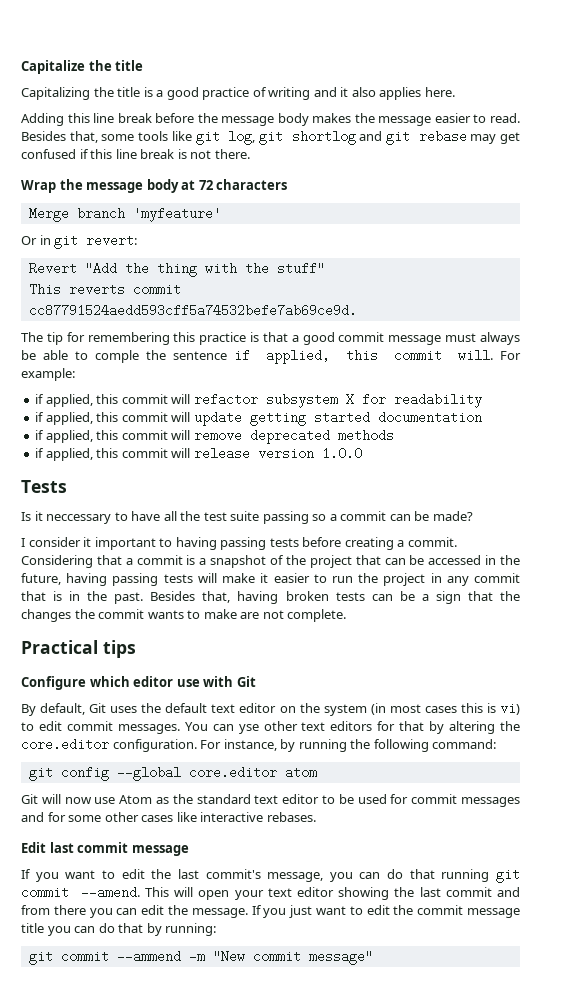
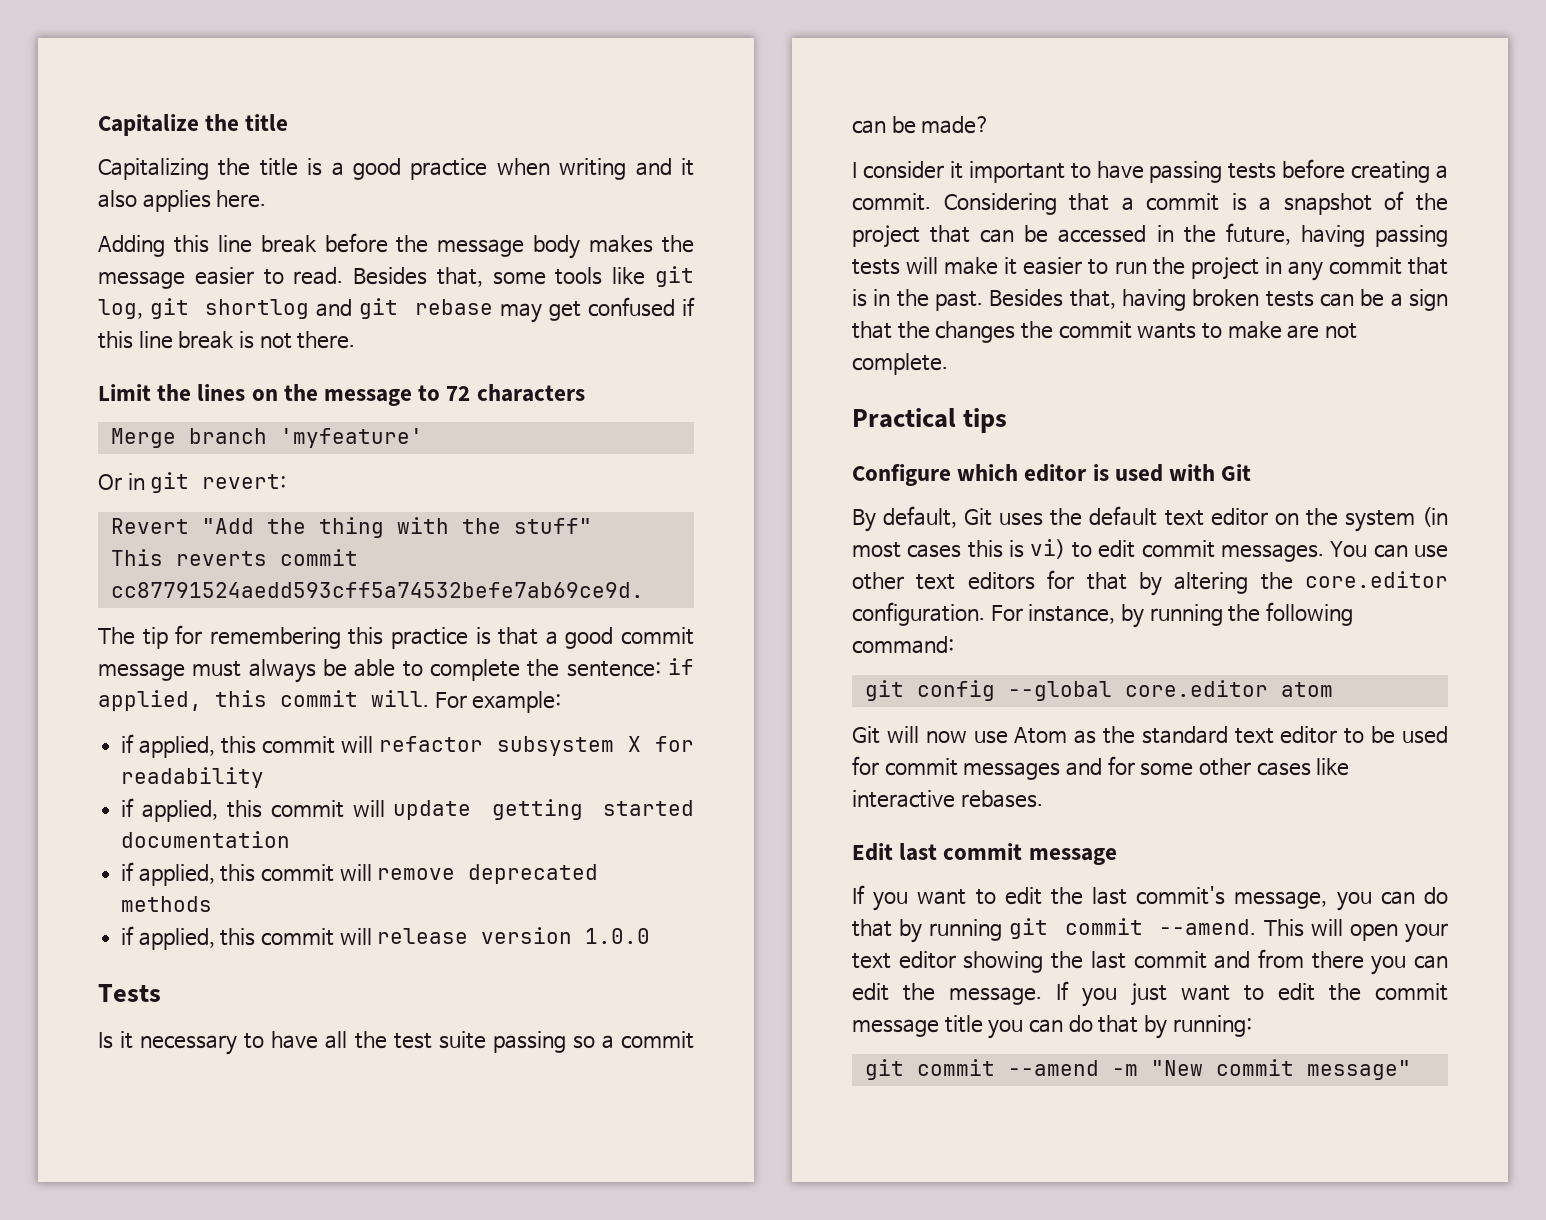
- Capitalizing the title is a good practice of writing and it also applies here.
+ Capitalizing the title is a good practice when writing and it also applies here.
- Wrap the message body at 72 characters
+ Limit the lines on the message to 72 characters
- The tip for remembering this practice is that a good commit message must always be able to comple the sentence if applied, this commit will.
+ The tip for remembering this practice is that a good commit message must always be able to complete the sentence: if applied, this commit will.
- Is it neccessary to have all the test suite passing so a commit can be made?
+ Is it necessary to have all the test suite passing so a commit can be made?
- I consider it important to having passing tests before creating a commit.
+ I consider it important to have passing tests before creating a commit.
- Configure which editor use with Git
+ Configure which editor is used with Git
- You can yse other text editors for that by altering the core.editor configuration.
+ You can use other text editors for that by altering the core.editor configuration.
- If you want to edit the last commit's message, you can do that running git commit --amend.
+ If you want to edit the last commit's message, you can do that by running git commit --amend.
- git commit --ammend -m "New commit message"
+ git commit --amend -m "New commit message"

